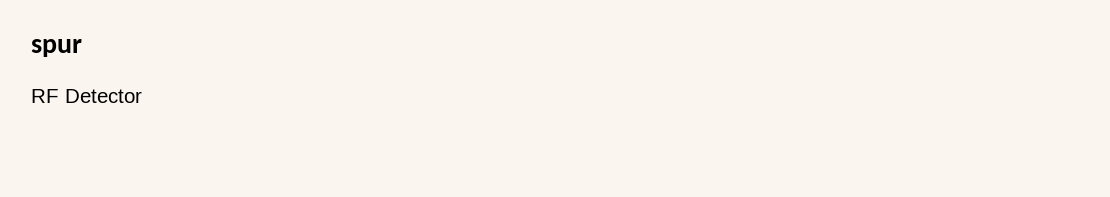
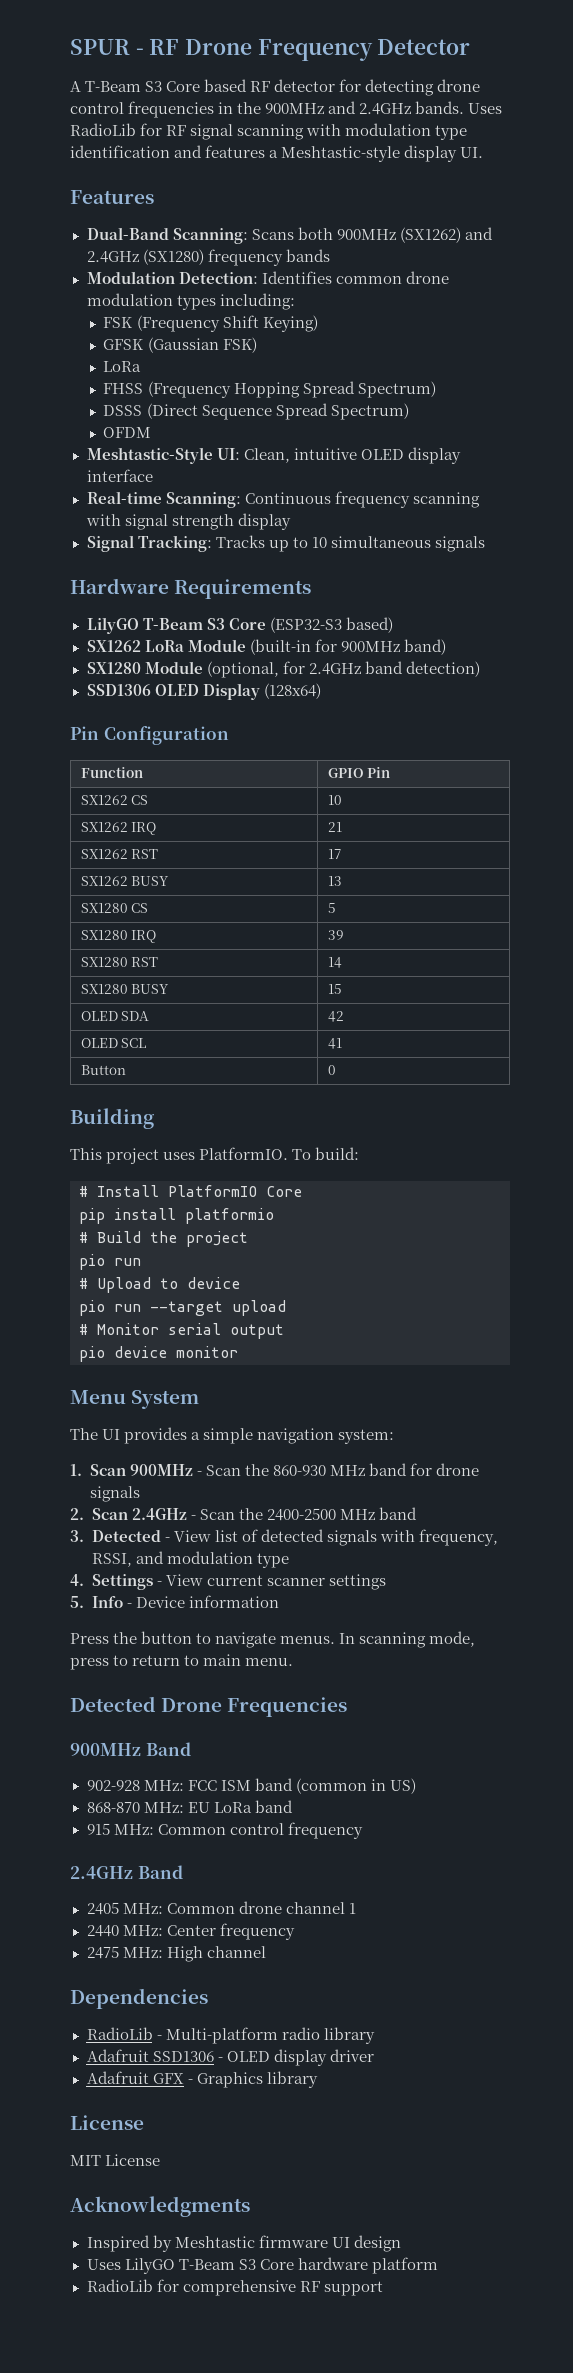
- spur
- RF Detector
+ SPUR - RF Drone Frequency Detector
+ A T-Beam S3 Core based RF detector for detecting drone control frequencies in the 900MHz and 2.4GHz bands. Uses RadioLib for RF signal scanning with modulation type identification and features a Meshtastic-style display UI.
+ Features
+ Dual-Band Scanning: Scans both 900MHz (SX1262) and 2.4GHz (SX1280) frequency bands
+ Modulation Detection: Identifies common drone modulation types including:
+ FSK (Frequency Shift Keying)
+ GFSK (Gaussian FSK)
+ LoRa
+ FHSS (Frequency Hopping Spread Spectrum)
+ DSSS (Direct Sequence Spread Spectrum)
+ OFDM
+ Meshtastic-Style UI: Clean, intuitive OLED display interface
+ Real-time Scanning: Continuous frequency scanning with signal strength display
+ Signal Tracking: Tracks up to 10 simultaneous signals
+ Hardware Requirements
+ LilyGO T-Beam S3 Core (ESP32-S3 based)
+ SX1262 LoRa Module (built-in for 900MHz band)
+ SX1280 Module (optional, for 2.4GHz band detection)
+ SSD1306 OLED Display (128x64)
+ Pin Configuration
+ Function | GPIO Pin
+ SX1262 CS | 10
+ SX1262 IRQ | 21
+ SX1262 RST | 17
+ SX1262 BUSY | 13
+ SX1280 CS | 5
+ SX1280 IRQ | 39
+ SX1280 RST | 14
+ SX1280 BUSY | 15
+ OLED SDA | 42
+ OLED SCL | 41
+ Button | 0
+ Building
+ This project uses PlatformIO. To build:
+ # Install PlatformIO Core
+ pip install platformio
+ # Build the project
+ pio run
+ # Upload to device
+ pio run --target upload
+ # Monitor serial output
+ pio device monitor
+ Menu System
+ The UI provides a simple navigation system:
+ 1. Scan 900MHz - Scan the 860-930 MHz band for drone signals
+ 2. Scan 2.4GHz - Scan the 2400-2500 MHz band
+ 3. Detected - View list of detected signals with frequency, RSSI, and modulation type
+ 4. Settings - View current scanner settings
+ 5. Info - Device information
+ Press the button to navigate menus. In scanning mode, press to return to main menu.
+ Detected Drone Frequencies
+ 900MHz Band
+ 902-928 MHz: FCC ISM band (common in US)
+ 868-870 MHz: EU LoRa band
+ 915 MHz: Common control frequency
+ 2.4GHz Band
+ 2405 MHz: Common drone channel 1
+ 2440 MHz: Center frequency
+ 2475 MHz: High channel
+ Dependencies
+ RadioLib - Multi-platform radio library
+ Adafruit SSD1306 - OLED display driver
+ Adafruit GFX - Graphics library
+ License
+ MIT License
+ Acknowledgments
+ Inspired by Meshtastic firmware UI design
+ Uses LilyGO T-Beam S3 Core hardware platform
+ RadioLib for comprehensive RF support

